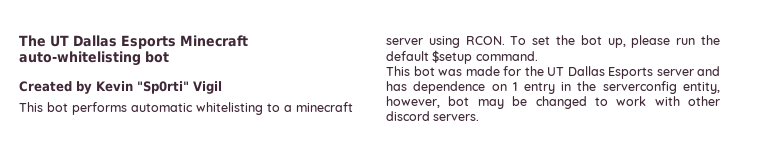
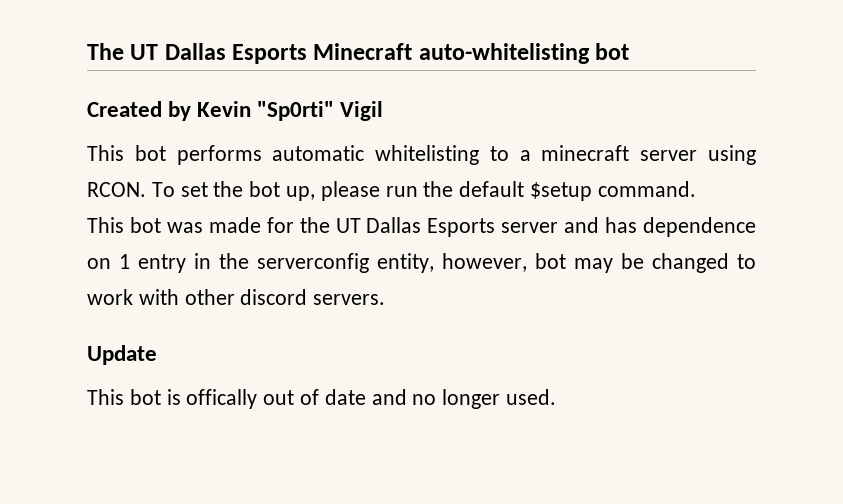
+ Update
+ This bot is offically out of date and no longer used.

